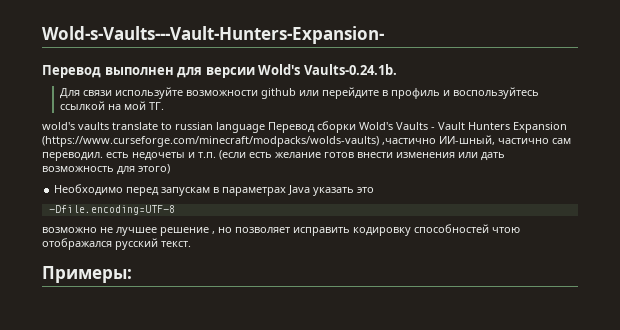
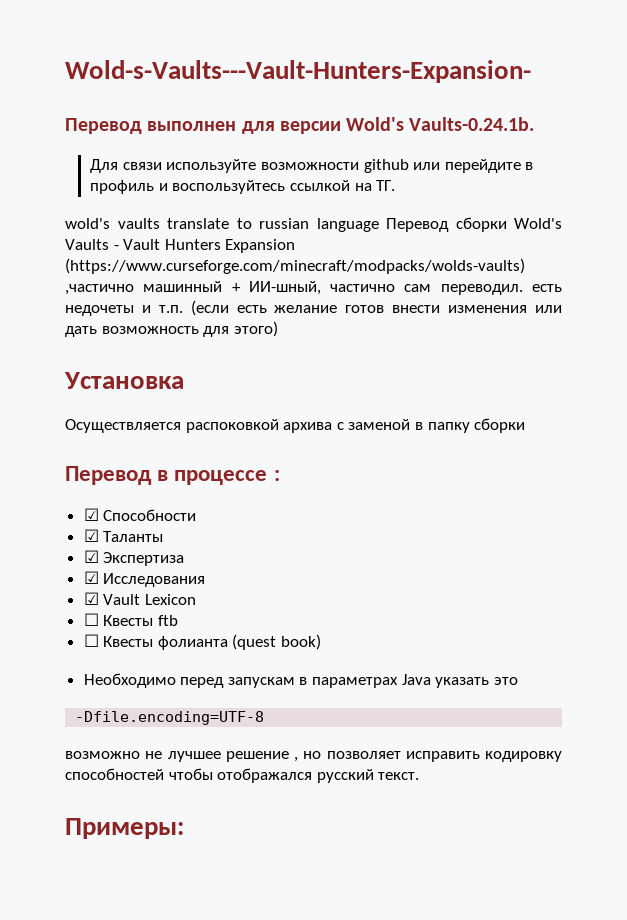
- Для связи используйте возможности github или перейдите в профиль и воспользуйтесь ссылкой на мой ТГ.
+ Для связи используйте возможности github или перейдите в профиль и воспользуйтесь ссылкой на ТГ.
- wold's vaults translate to russian language Перевод сборки Wold's Vaults - Vault Hunters Expansion (https://www.curseforge.com/minecraft/modpacks/wolds-vaults) ,частично ИИ-шный, частично сам переводил. есть недочеты и т.п. (если есть желание готов внести изменения или дать возможность для этого)
+ wold's vaults translate to russian language Перевод сборки Wold's Vaults - Vault Hunters Expansion (https://www.curseforge.com/minecraft/modpacks/wolds-vaults) ,частично машинный + ИИ-шный, частично сам переводил. есть недочеты и т.п. (если есть желание готов внести изменения или дать возможность для этого)
+ Установка
+ Осуществляется распоковкой архива с заменой в папку сборки
+ Перевод в процессе :
+ ☑ Способности
+ ☑ Таланты
+ ☑ Экспертиза
+ ☑ Исследования
+ ☑ Vault Lexicon
+ ☐ Квесты ftb
+ ☐ Квесты фолианта (quest book)
- возможно не лучшее решение , но позволяет исправить кодировку способностей чтою отображался русский текст.
+ возможно не лучшее решение , но позволяет исправить кодировку способностей чтобы отображался русский текст.

